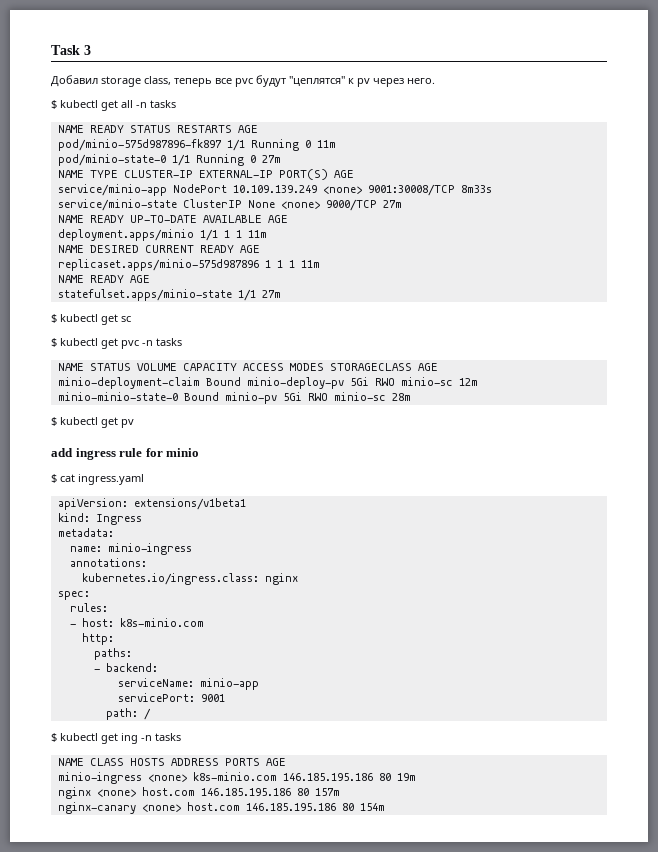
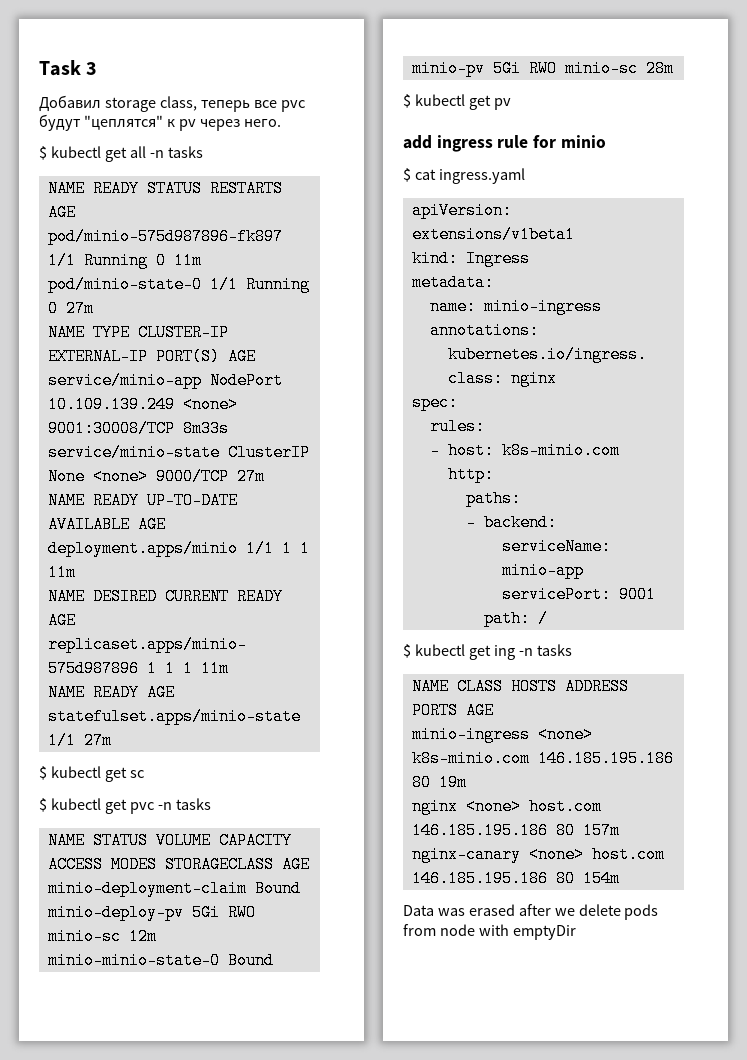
+ Data was erased after we delete pods from node with emptyDir

